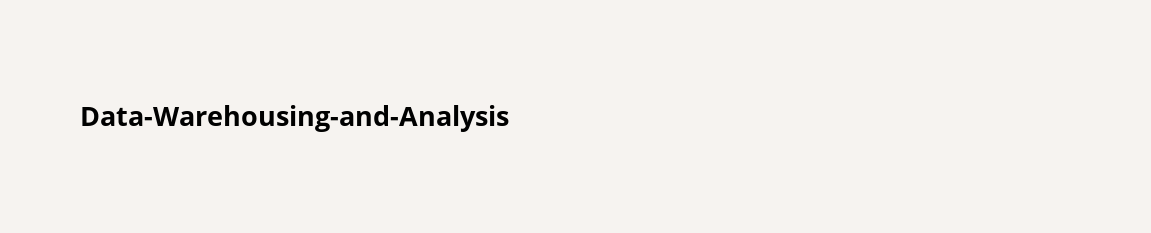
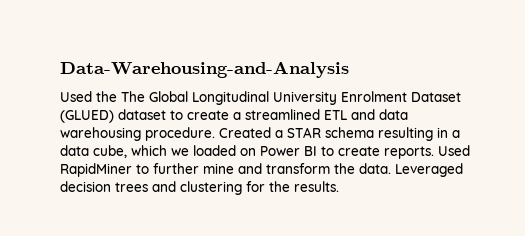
+ Used the The Global Longitudinal University Enrolment Dataset (GLUED) dataset to create a streamlined ETL and data warehousing procedure. Created a STAR schema resulting in a data cube, which we loaded on Power BI to create reports. Used RapidMiner to further mine and transform the data. Leveraged decision trees and clustering for the results.

